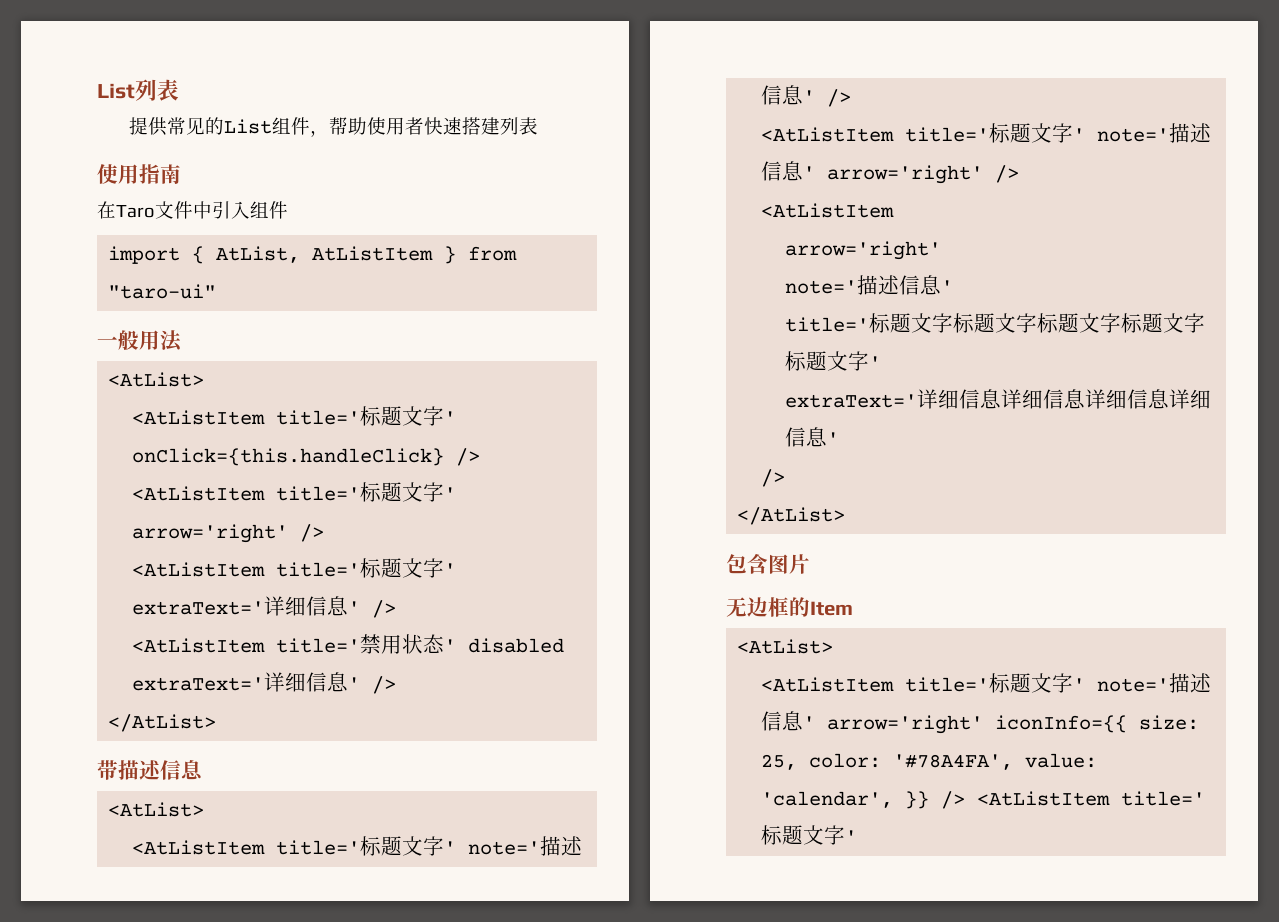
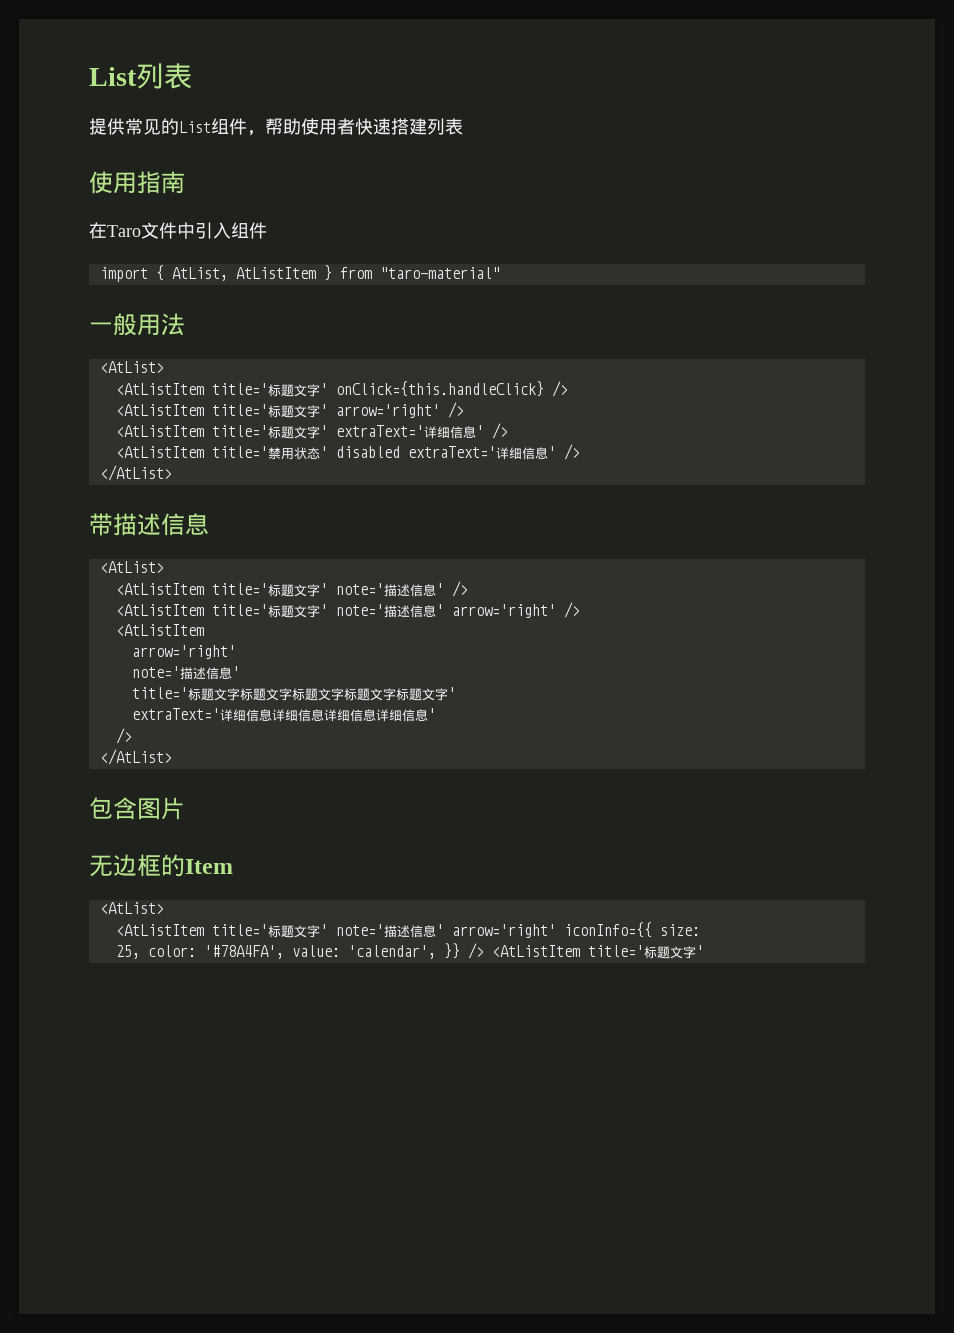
- import { AtList, AtListItem } from "taro-ui"
+ import { AtList, AtListItem } from "taro-material"

